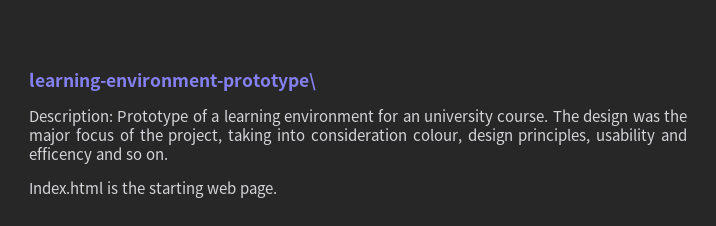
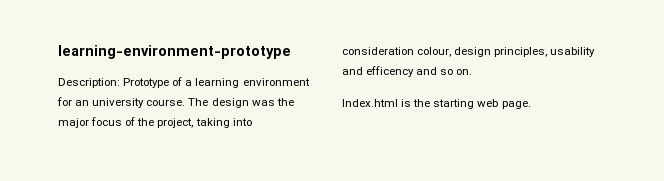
- learning-environment-prototype\
+ learning-environment-prototype

